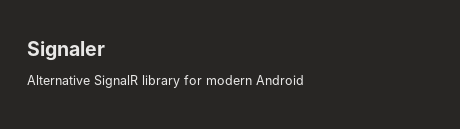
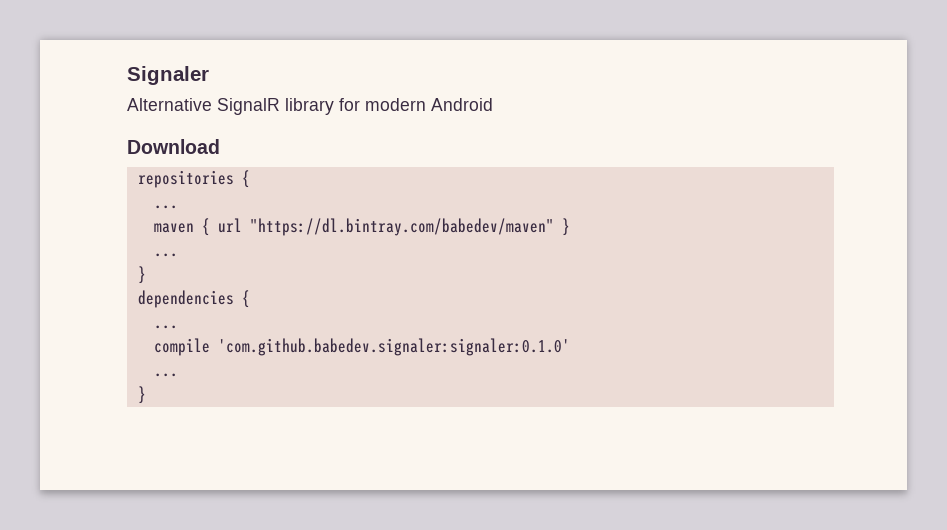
+ Download
+ repositories {
+ ...
+ maven { url "https://dl.bintray.com/babedev/maven" }
+ ...
+ }
+ dependencies {
+ ...
+ compile 'com.github.babedev.signaler:signaler:0.1.0'
+ ...
+ }

